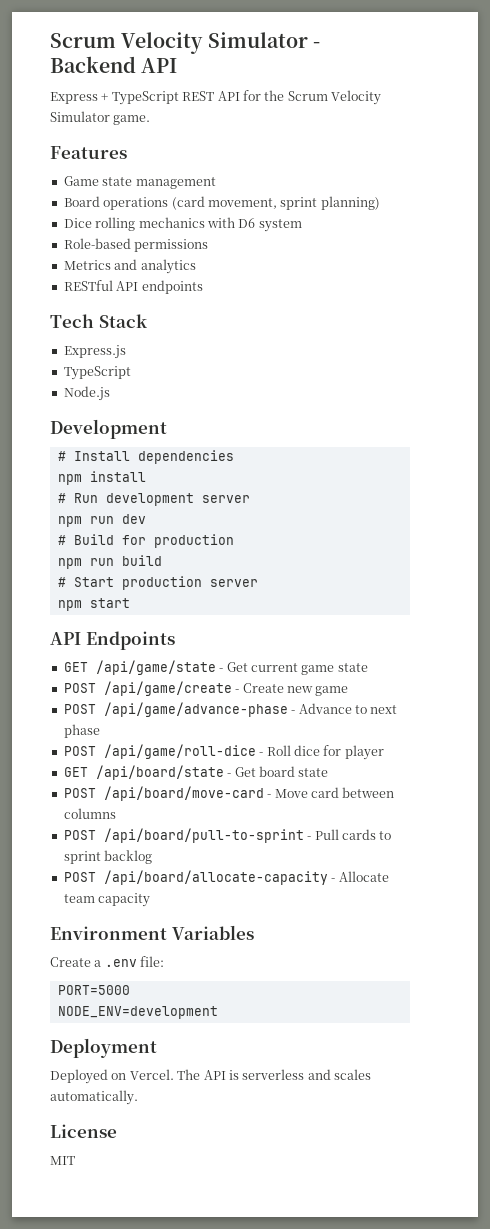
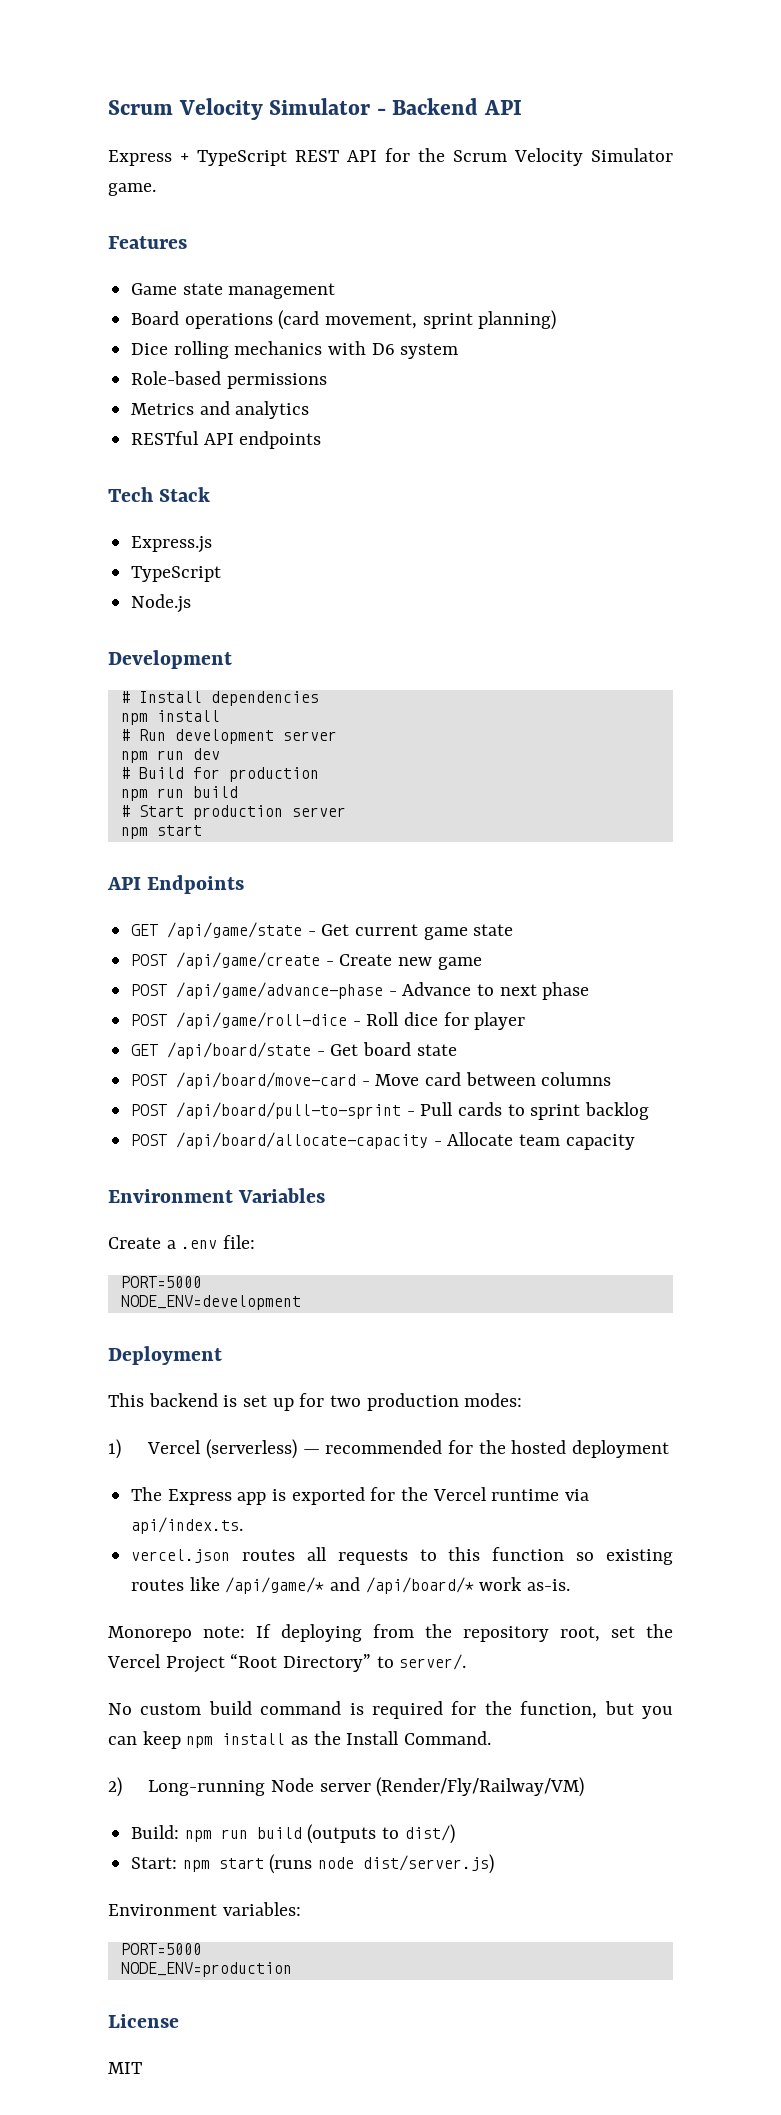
- Deployed on Vercel. The API is serverless and scales automatically.
+ This backend is set up for two production modes:
+ 1) Vercel (serverless) — recommended for the hosted deployment
+ The Express app is exported for the Vercel runtime via api/index.ts.
+ vercel.json routes all requests to this function so existing routes like /api/game/* and /api/board/* work as-is.
+ Monorepo note: If deploying from the repository root, set the Vercel Project “Root Directory” to server/.
+ No custom build command is required for the function, but you can keep npm install as the Install Command.
+ 2) Long-running Node server (Render/Fly/Railway/VM)
+ Build: npm run build (outputs to dist/)
+ Start: npm start (runs node dist/server.js)
+ Environment variables:
+ PORT=5000
+ NODE_ENV=production

